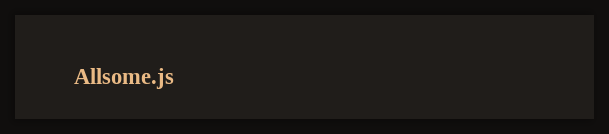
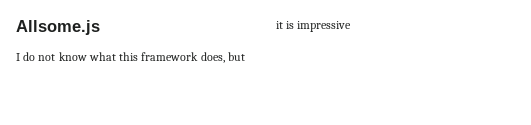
+ I do not know what this framework does, but it is impressive

